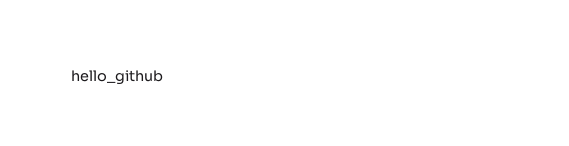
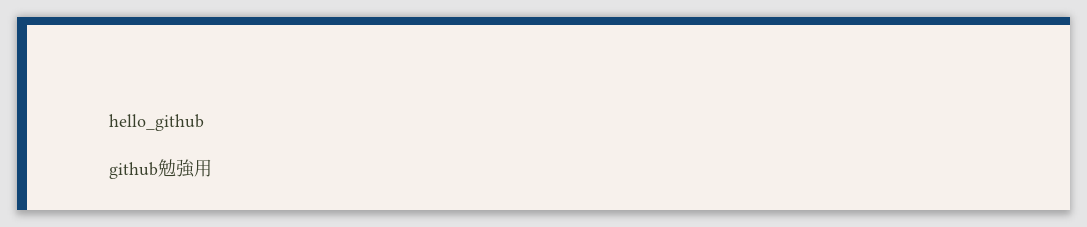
+ github勉強用

